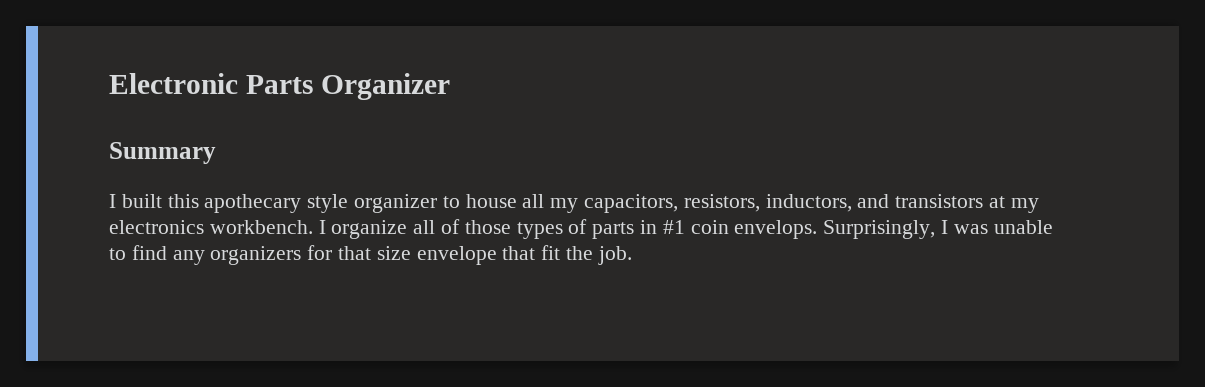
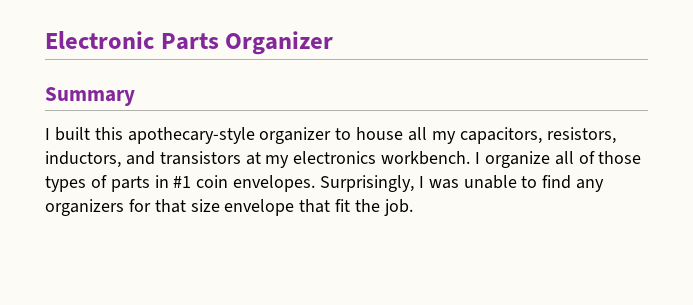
- I built this apothecary style organizer to house all my capacitors, resistors, inductors, and transistors at my electronics workbench.
+ I built this apothecary-style organizer to house all my capacitors, resistors, inductors, and transistors at my electronics workbench.
- I organize all of those types of parts in #1 coin envelops.
+ I organize all of those types of parts in #1 coin envelopes.

